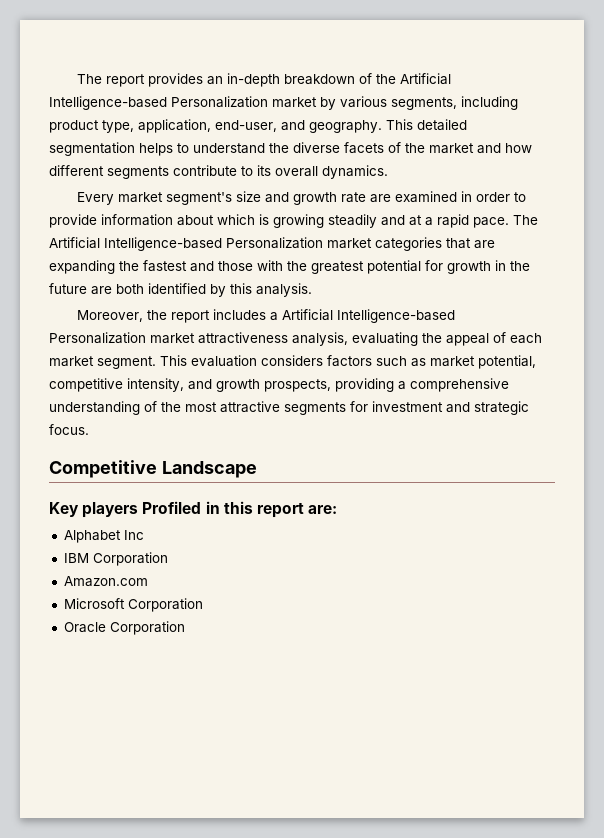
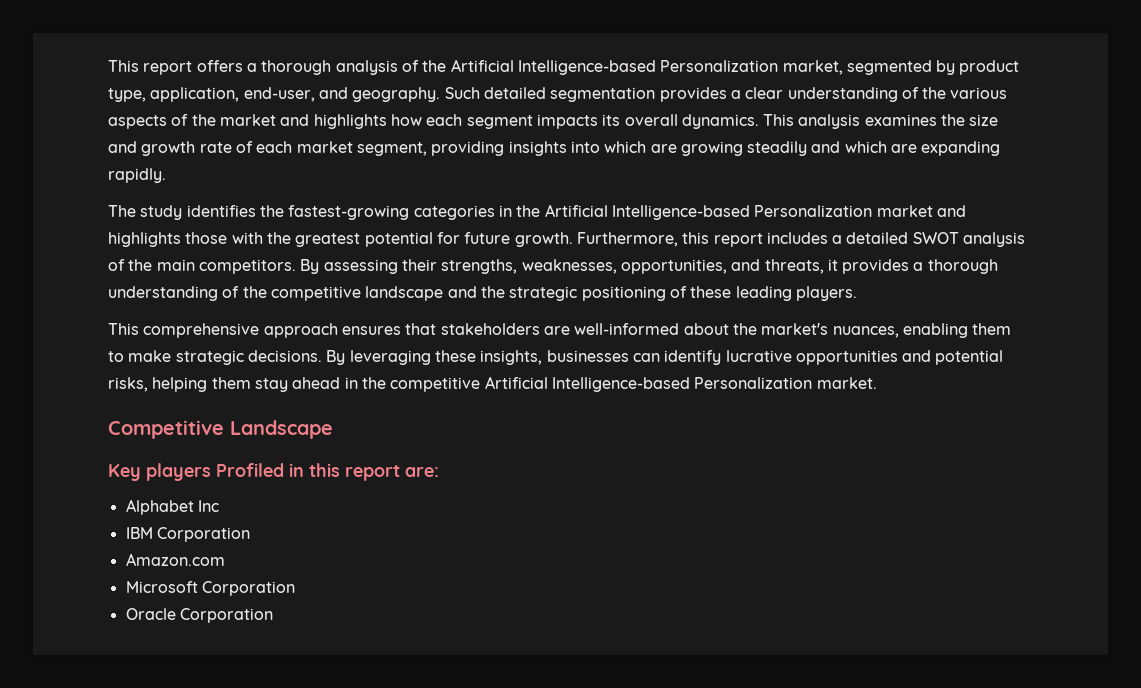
- The report provides an in-depth breakdown of the Artificial Intelligence-based Personalization market by various segments, including product type, application, end-user, and geography.
+ This report offers a thorough analysis of the Artificial Intelligence-based Personalization market, segmented by product type, application, end-user, and geography.
- This detailed segmentation helps to understand the diverse facets of the market and how different segments contribute to its overall dynamics.
- Every market segment's size and growth rate are examined in order to provide information about which is growing steadily and at a rapid pace. The Artificial Intelligence-based Personalization market categories that are expanding the fastest and those with the greatest potential for growth in the future are both identified by this analysis.
- Moreover, the report includes a Artificial Intelligence-based Personalization market attractiveness analysis, evaluating the appeal of each market segment. This evaluation considers factors such as market potential, competitive intensity, and growth prospects, providing a comprehensive understanding of the most attractive segments for investment and strategic focus.
+ Such detailed segmentation provides a clear understanding of the various aspects of the market and highlights how each segment impacts its overall dynamics. This analysis examines the size and growth rate of each market segment, providing insights into which are growing steadily and which are expanding rapidly.
+ The study identifies the fastest-growing categories in the Artificial Intelligence-based Personalization market and highlights those with the greatest potential for future growth. Furthermore, this report includes a detailed SWOT analysis of the main competitors. By assessing their strengths, weaknesses, opportunities, and threats, it provides a thorough understanding of the competitive landscape and the strategic positioning of these leading players.
+ This comprehensive approach ensures that stakeholders are well-informed about the market's nuances, enabling them to make strategic decisions. By leveraging these insights, businesses can identify lucrative opportunities and potential risks, helping them stay ahead in the competitive Artificial Intelligence-based Personalization market.

